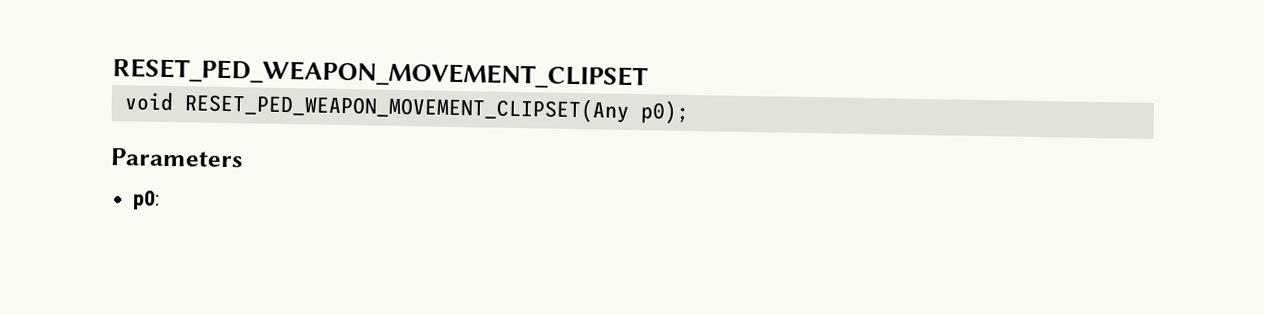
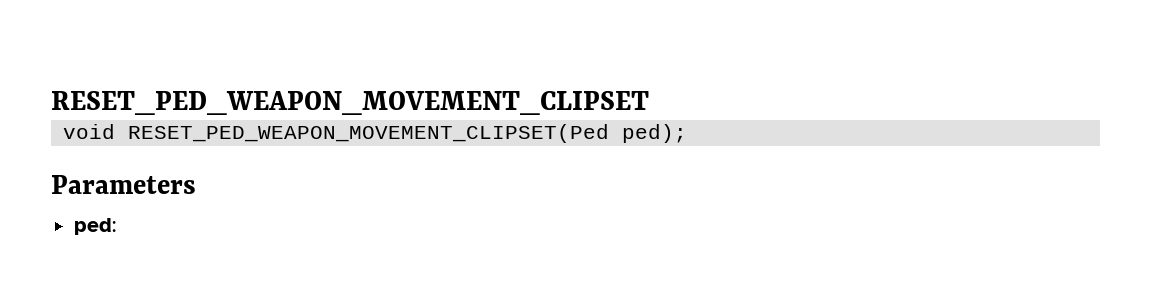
- void RESET_PED_WEAPON_MOVEMENT_CLIPSET(Any p0);
+ void RESET_PED_WEAPON_MOVEMENT_CLIPSET(Ped ped);
- p0:
+ ped:

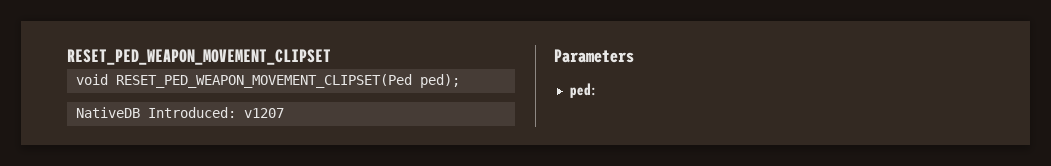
+ NativeDB Introduced: v1207

